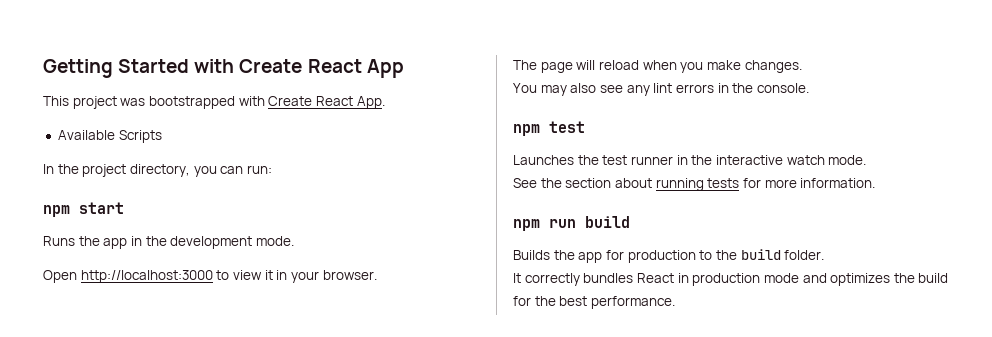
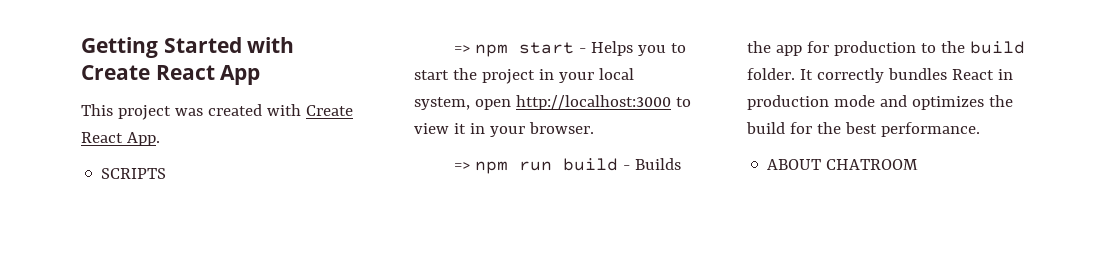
- This project was bootstrapped with Create React App.
+ This project was created with Create React App.
- Available Scripts
- In the project directory, you can run:
- npm start
- Runs the app in the development mode.
- Open http://localhost:3000 to view it in your browser.
+ SCRIPTS
+ => npm start - Helps you to start the project in your local system, open http://localhost:3000 to view it in your browser.
- The page will reload when you make changes.
- You may also see any lint errors in the console.
- npm test
- Launches the test runner in the interactive watch mode.
- See the section about running tests for more information.
- npm run build
- Builds the app for production to the build folder.
- It correctly bundles React in production mode and optimizes the build for the best performance.
+ => npm run build - Builds the app for production to the build folder. It correctly bundles React in production mode and optimizes the build for the best performance.
+ ABOUT CHATROOM

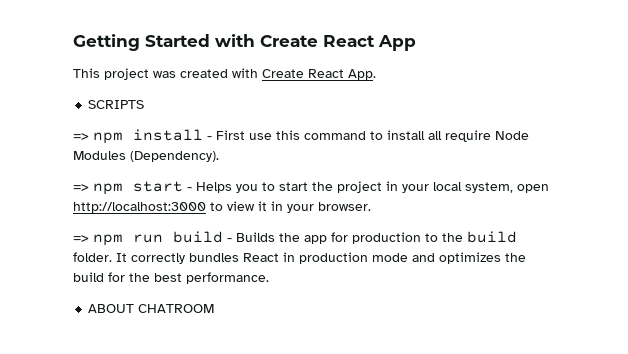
+ => npm install - First use this command to install all require Node Modules (Dependency).

